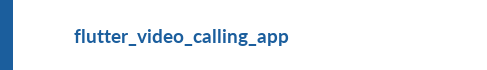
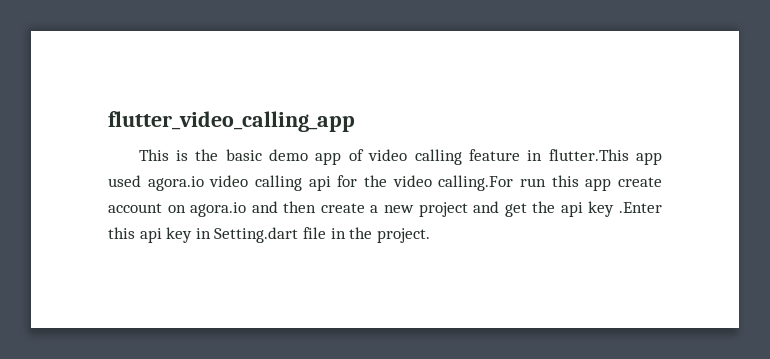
+ This is the basic demo app of video calling feature in flutter.This app used agora.io video calling api for the video calling.For run this app create account on agora.io and then create a new project and get the api key .Enter this api key in Setting.dart file in the project.

